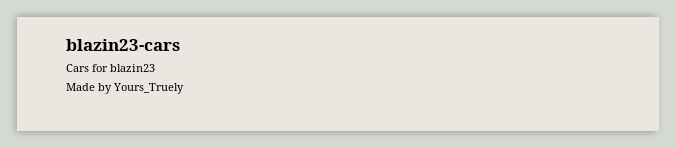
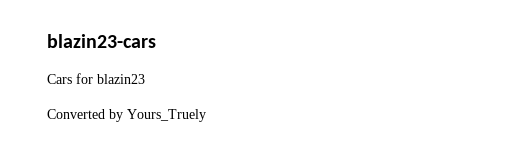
- Made by Yours_Truely
+ Converted by Yours_Truely

